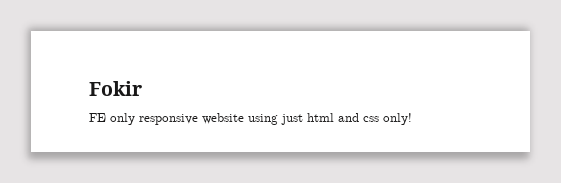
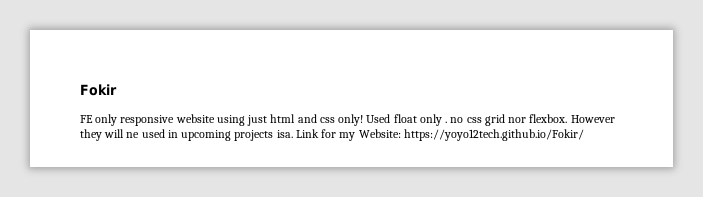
+ Used float only . no css grid nor flexbox. However they will ne used in upcoming projects isa. Link for my Website: https://yoyo12tech.github.io/Fokir/

